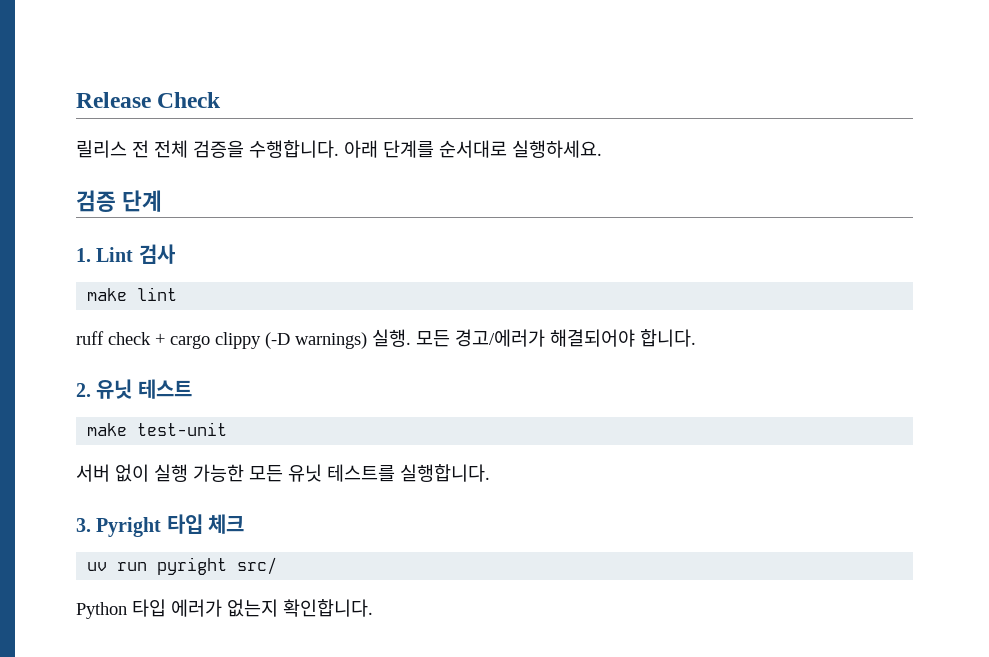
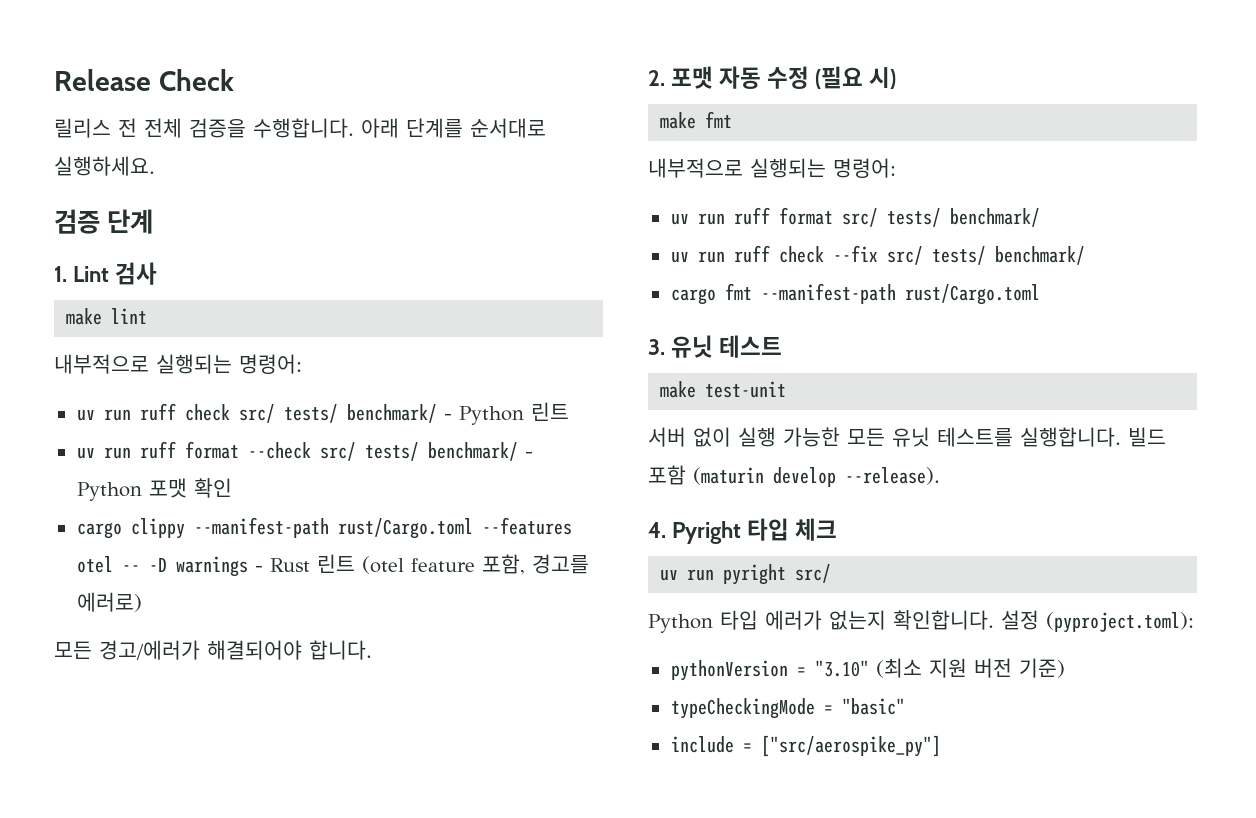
  make lint
- ruff check + cargo clippy (-D warnings) 실행. 모든 경고/에러가 해결되어야 합니다.
+ 내부적으로 실행되는 명령어:
+ uv run ruff check src/ tests/ benchmark/ - Python 린트
+ uv run ruff format --check src/ tests/ benchmark/ - Python 포맷 확인
+ cargo clippy --manifest-path rust/Cargo.toml --features otel -- -D warnings - Rust 린트 (otel feature 포함, 경고를 에러로)
+ 모든 경고/에러가 해결되어야 합니다.
- 2. 유닛 테스트
+ 2. 포맷 자동 수정 (필요 시)
+ make fmt
+ 내부적으로 실행되는 명령어:
+ uv run ruff format src/ tests/ benchmark/
+ uv run ruff check --fix src/ tests/ benchmark/
+ cargo fmt --manifest-path rust/Cargo.toml
+ 3. 유닛 테스트
- 서버 없이 실행 가능한 모든 유닛 테스트를 실행합니다.
- 3. Pyright 타입 체크
+ 서버 없이 실행 가능한 모든 유닛 테스트를 실행합니다. 빌드 포함 (maturin develop --release).
+ 4. Pyright 타입 체크
+ 설정 (pyproject.toml):
+ pythonVersion = "3.10" (최소 지원 버전 기준)
+ typeCheckingMode = "basic"
+ include = ["src/aerospike_py"]

